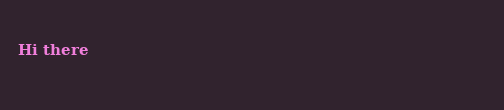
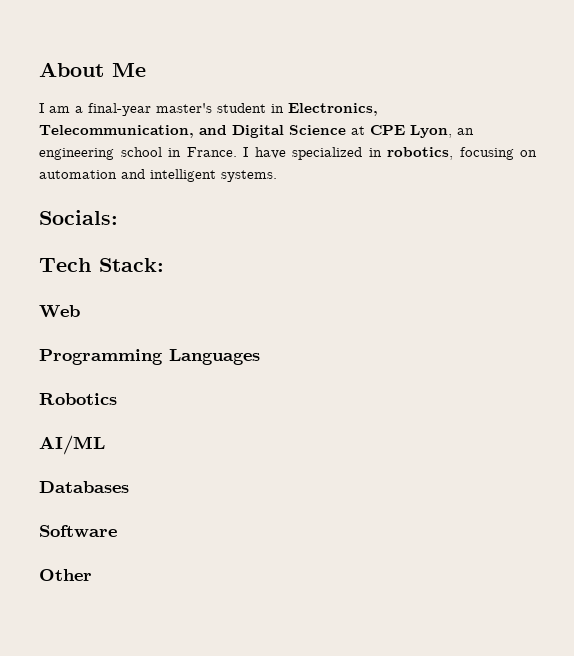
- Hi there
+ About Me
+ I am a final-year master's student in Electronics, Telecommunication, and Digital Science at CPE Lyon, an engineering school in France. I have specialized in robotics, focusing on automation and intelligent systems.
+ Socials:
+ Tech Stack:
+ Web
+ Programming Languages
+ Robotics
+ AI/ML
+ Databases
+ Software
+ Other

